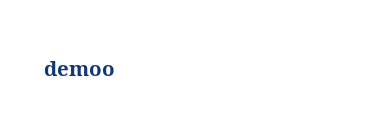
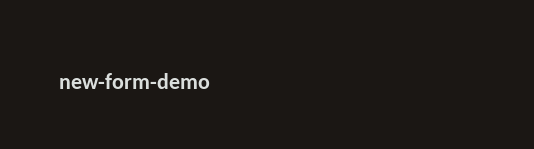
- demoo
+ new-form-demo

